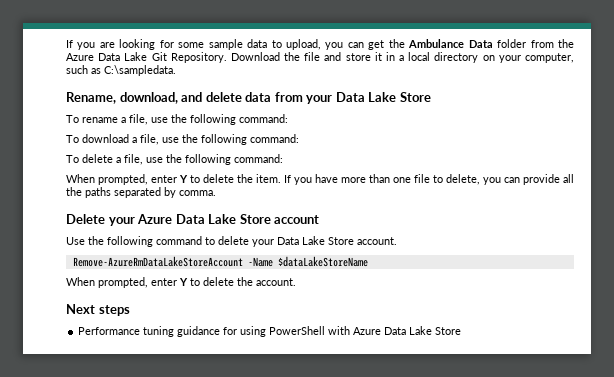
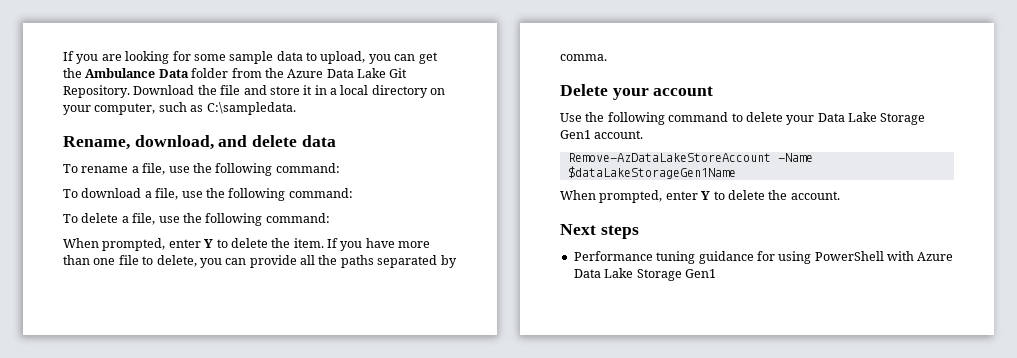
- Rename, download, and delete data from your Data Lake Store
+ Rename, download, and delete data
- Delete your Azure Data Lake Store account
+ Delete your account
- Use the following command to delete your Data Lake Store account.
- Remove-AzureRmDataLakeStoreAccount -Name $dataLakeStoreName
+ Use the following command to delete your Data Lake Storage Gen1 account.
+ Remove-AzDataLakeStoreAccount -Name $dataLakeStorageGen1Name
- Performance tuning guidance for using PowerShell with Azure Data Lake Store
+ Performance tuning guidance for using PowerShell with Azure Data Lake Storage Gen1

